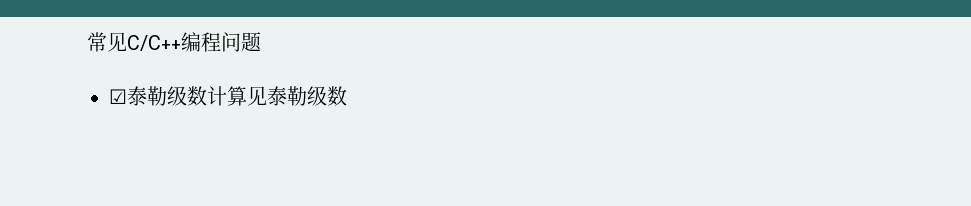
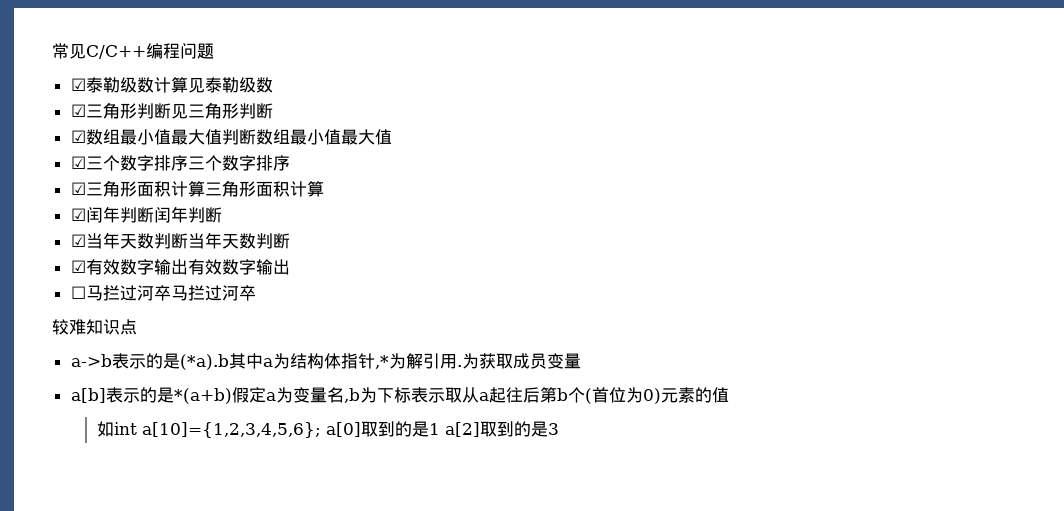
+ ☑三角形判断见三角形判断
+ ☑数组最小值最大值判断数组最小值最大值
+ ☑三个数字排序三个数字排序
+ ☑三角形面积计算三角形面积计算
+ ☑闰年判断闰年判断
+ ☑当年天数判断当年天数判断
+ ☑有效数字输出有效数字输出
+ ☐马拦过河卒马拦过河卒
+ 较难知识点
+ a->b表示的是(*a).b其中a为结构体指针,*为解引用.为获取成员变量
+ a[b]表示的是*(a+b)假定a为变量名,b为下标表示取从a起往后第b个(首位为0)元素的值
+ 如int a[10]={1,2,3,4,5,6}; a[0]取到的是1 a[2]取到的是3

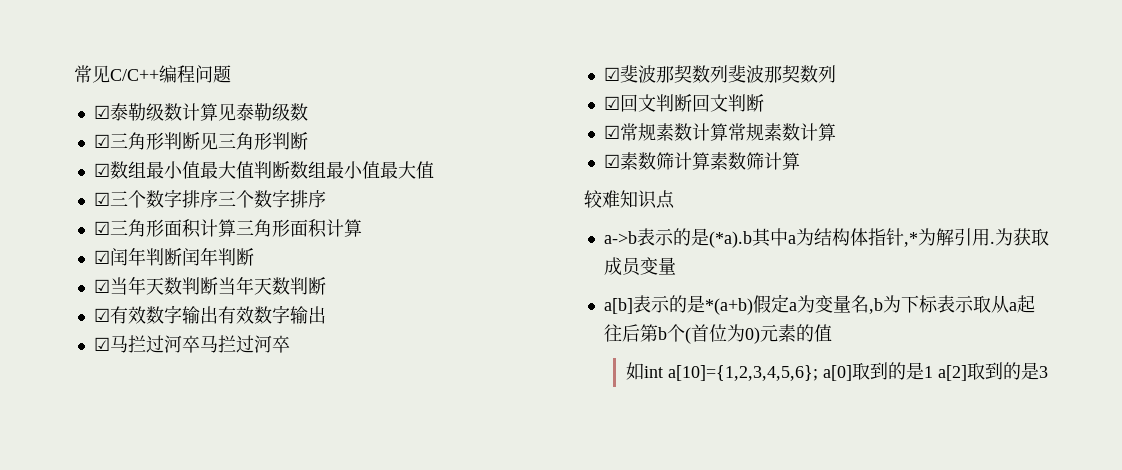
- ☐马拦过河卒马拦过河卒
+ ☑马拦过河卒马拦过河卒
+ ☑斐波那契数列斐波那契数列
+ ☑回文判断回文判断
+ ☑常规素数计算常规素数计算
+ ☑素数筛计算素数筛计算

